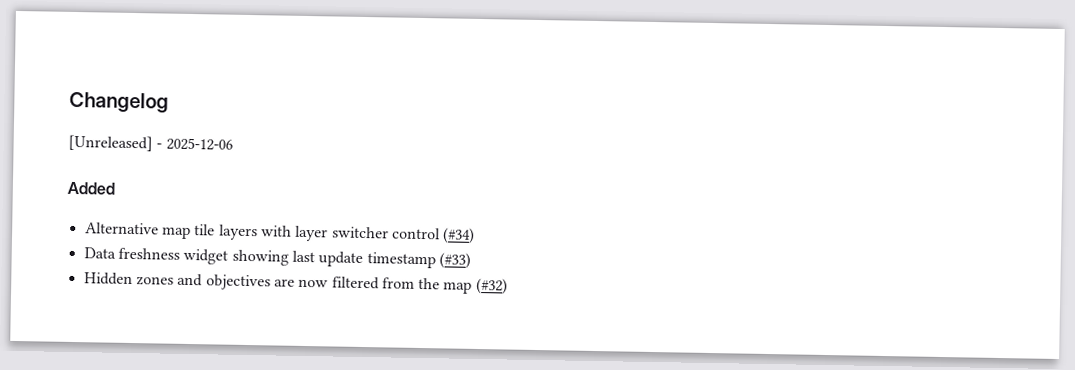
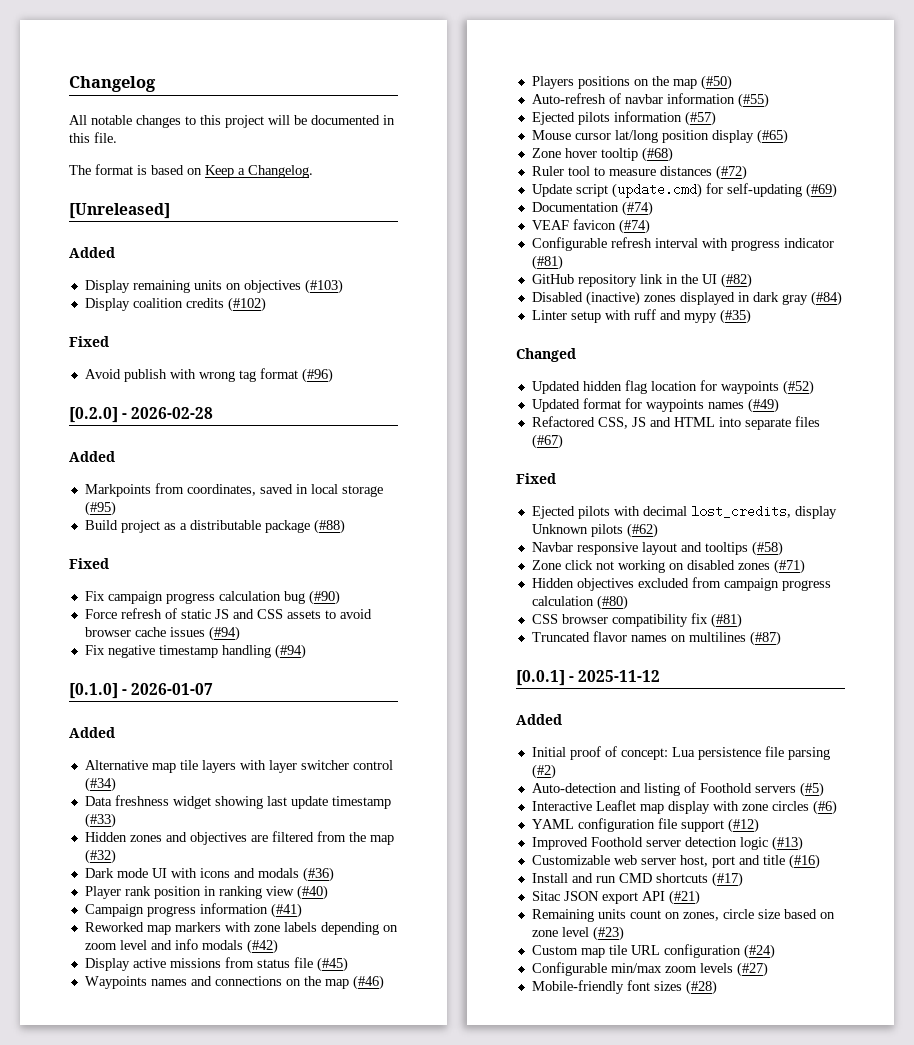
- [Unreleased] - 2025-12-06
+ All notable changes to this project will be documented in this file.
+ The format is based on Keep a Changelog.
+ [Unreleased]
+ Added
+ Display remaining units on objectives (#103)
+ Display coalition credits (#102)
+ Fixed
+ Avoid publish with wrong tag format (#96)
+ [0.2.0] - 2026-02-28
+ Added
+ Markpoints from coordinates, saved in local storage (#95)
+ Build project as a distributable package (#88)
+ Fixed
+ Fix campaign progress calculation bug (#90)
+ Force refresh of static JS and CSS assets to avoid browser cache issues (#94)
+ Fix negative timestamp handling (#94)
+ [0.1.0] - 2026-01-07
- Hidden zones and objectives are now filtered from the map (#32)
+ Hidden zones and objectives are filtered from the map (#32)
+ Dark mode UI with icons and modals (#36)
+ Player rank position in ranking view (#40)
+ Campaign progress information (#41)
+ Reworked map markers with zone labels depending on zoom level and info modals (#42)
+ Display active missions from status file (#45)
+ Waypoints names and connections on the map (#46)
+ Players positions on the map (#50)
+ Auto-refresh of navbar information (#55)
+ Ejected pilots information (#57)
+ Mouse cursor lat/long position display (#65)
+ Zone hover tooltip (#68)
+ Ruler tool to measure distances (#72)
+ Update script (update.cmd) for self-updating (#69)
+ Documentation (#74)
+ VEAF favicon (#74)
+ Configurable refresh interval with progress indicator (#81)
+ GitHub repository link in the UI (#82)
+ Disabled (inactive) zones displayed in dark gray (#84)
+ Linter setup with ruff and mypy (#35)
+ Changed
+ Updated hidden flag location for waypoints (#52)
+ Updated format for waypoints names (#49)
+ Refactored CSS, JS and HTML into separate files (#67)
+ Fixed
+ Ejected pilots with decimal lost_credits, display Unknown pilots (#62)
+ Navbar responsive layout and tooltips (#58)
+ Zone click not working on disabled zones (#71)
+ Hidden objectives excluded from campaign progress calculation (#80)
+ CSS browser compatibility fix (#81)
+ Truncated flavor names on multilines (#87)
+ [0.0.1] - 2025-11-12
+ Added
+ Initial proof of concept: Lua persistence file parsing (#2)
+ Auto-detection and listing of Foothold servers (#5)
+ Interactive Leaflet map display with zone circles (#6)
+ YAML configuration file support (#12)
+ Improved Foothold server detection logic (#13)
+ Customizable web server host, port and title (#16)
+ Install and run CMD shortcuts (#17)
+ Sitac JSON export API (#21)
+ Remaining units count on zones, circle size based on zone level (#23)
+ Custom map tile URL configuration (#24)
+ Configurable min/max zoom levels (#27)
+ Mobile-friendly font sizes (#28)

